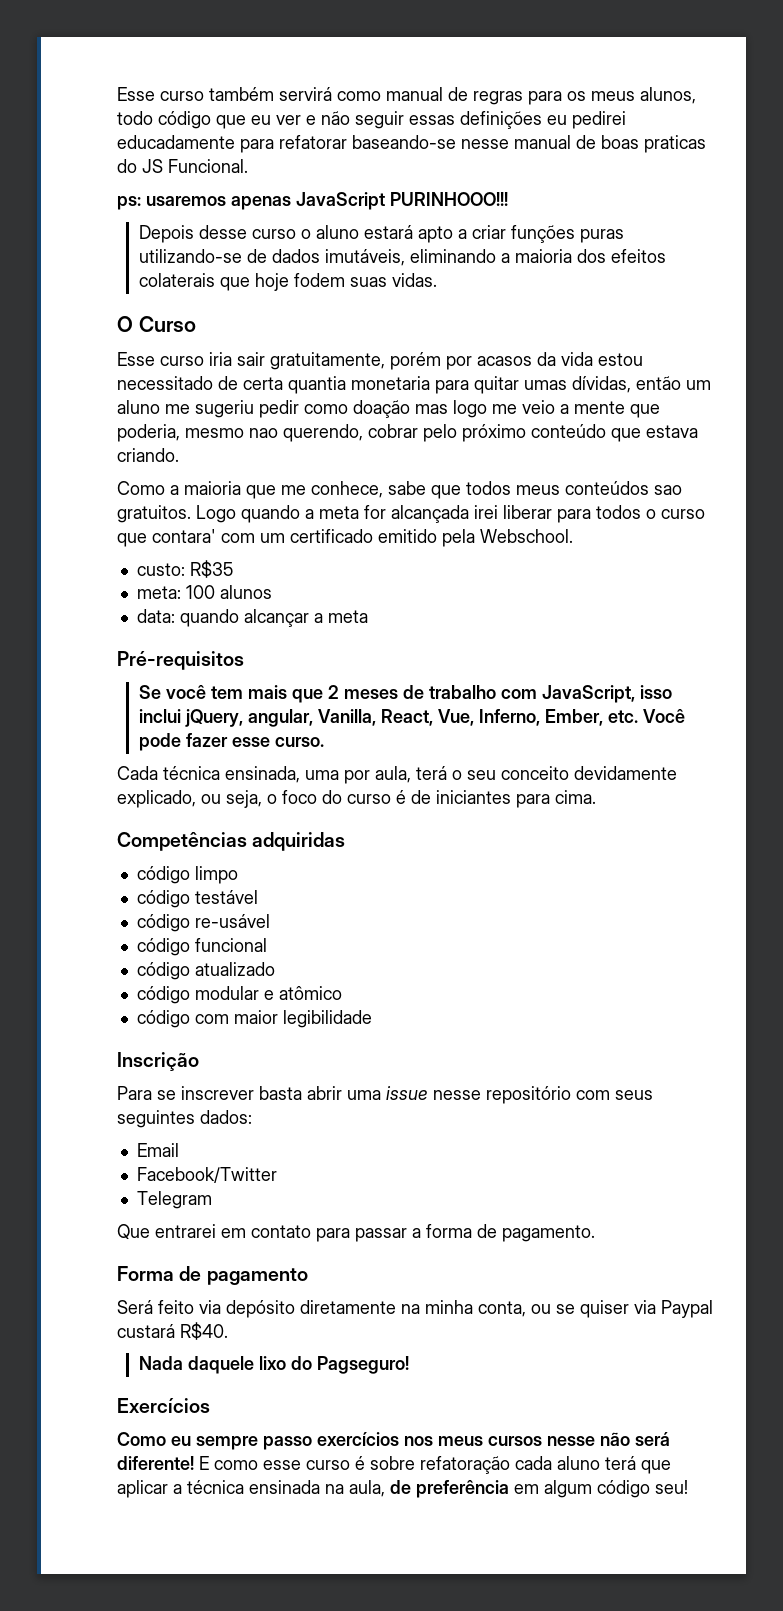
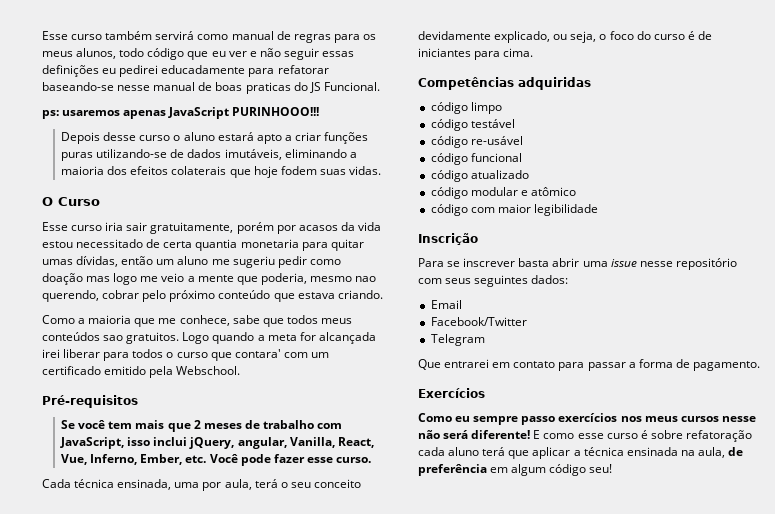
- custo: R$35
- meta: 100 alunos
- data: quando alcançar a meta
- Forma de pagamento
- Será feito via depósito diretamente na minha conta, ou se quiser via Paypal custará R$40.
- Nada daquele lixo do Pagseguro!

